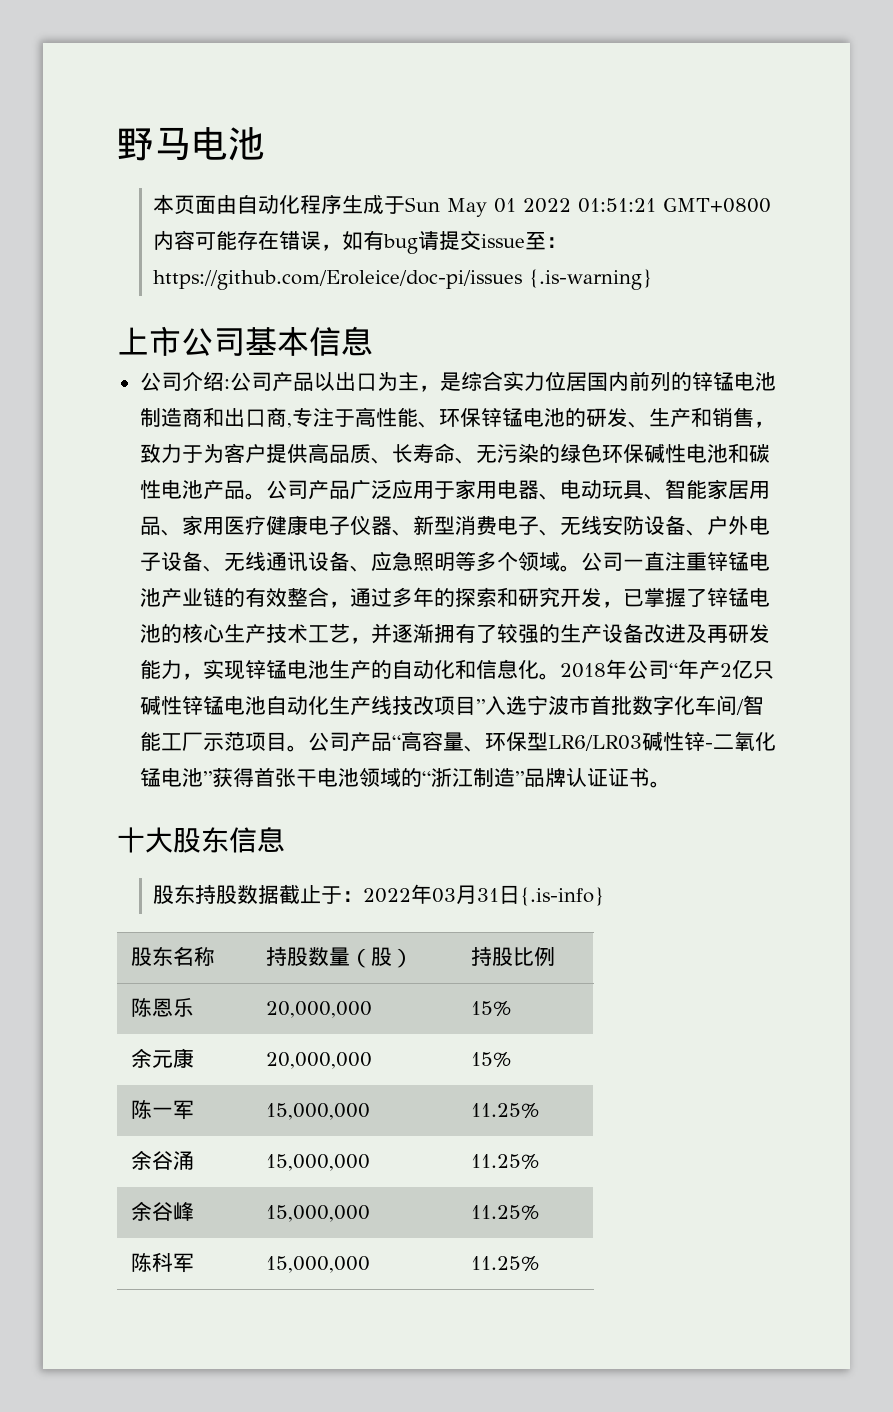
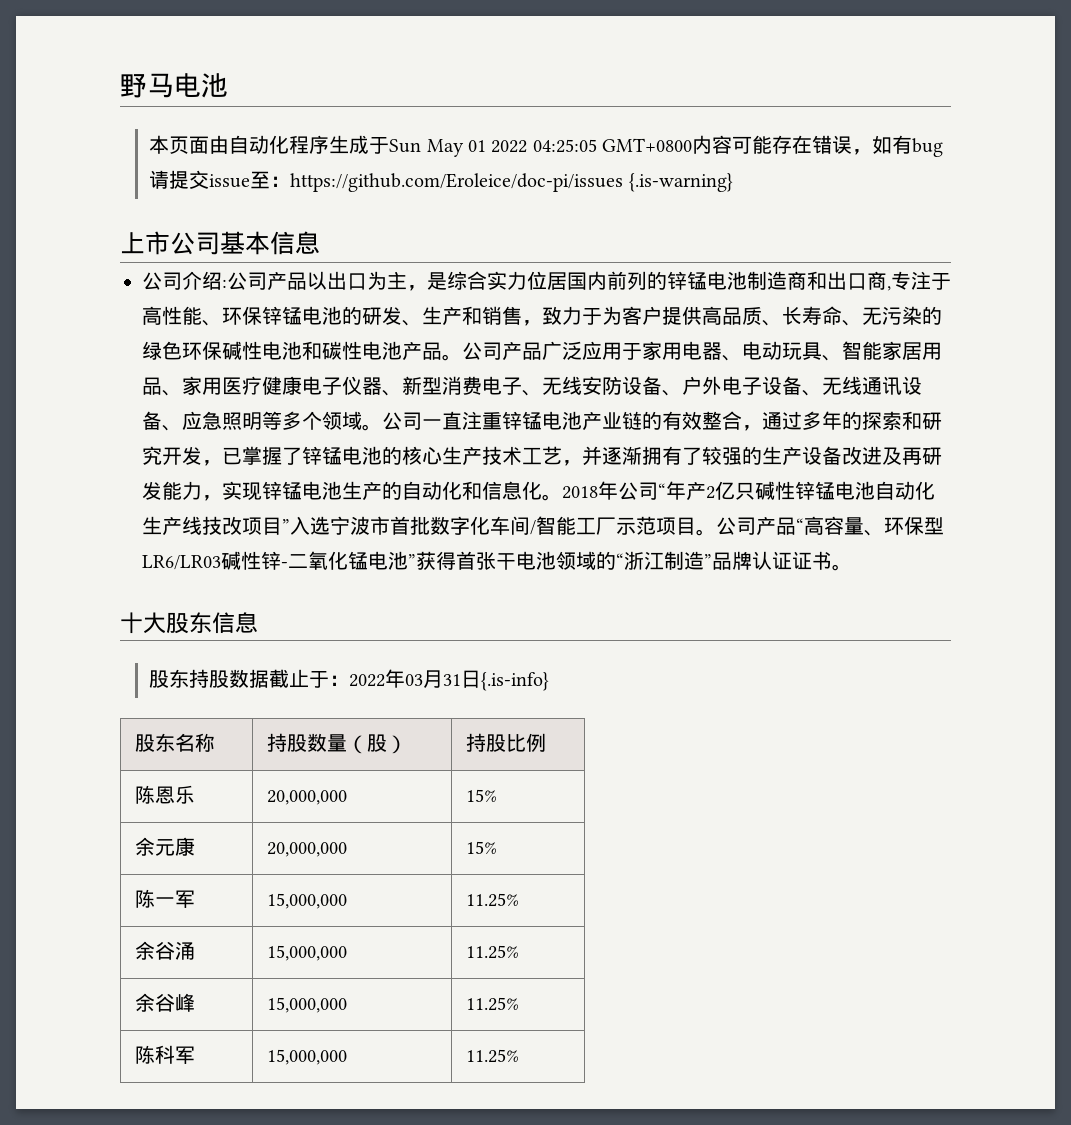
- 本页面由自动化程序生成于Sun May 01 2022 01:51:21 GMT+0800内容可能存在错误，如有bug请提交issue至：https://github.com/Eroleice/doc-pi/issues {.is-warning}
+ 本页面由自动化程序生成于Sun May 01 2022 04:25:05 GMT+0800内容可能存在错误，如有bug请提交issue至：https://github.com/Eroleice/doc-pi/issues {.is-warning}

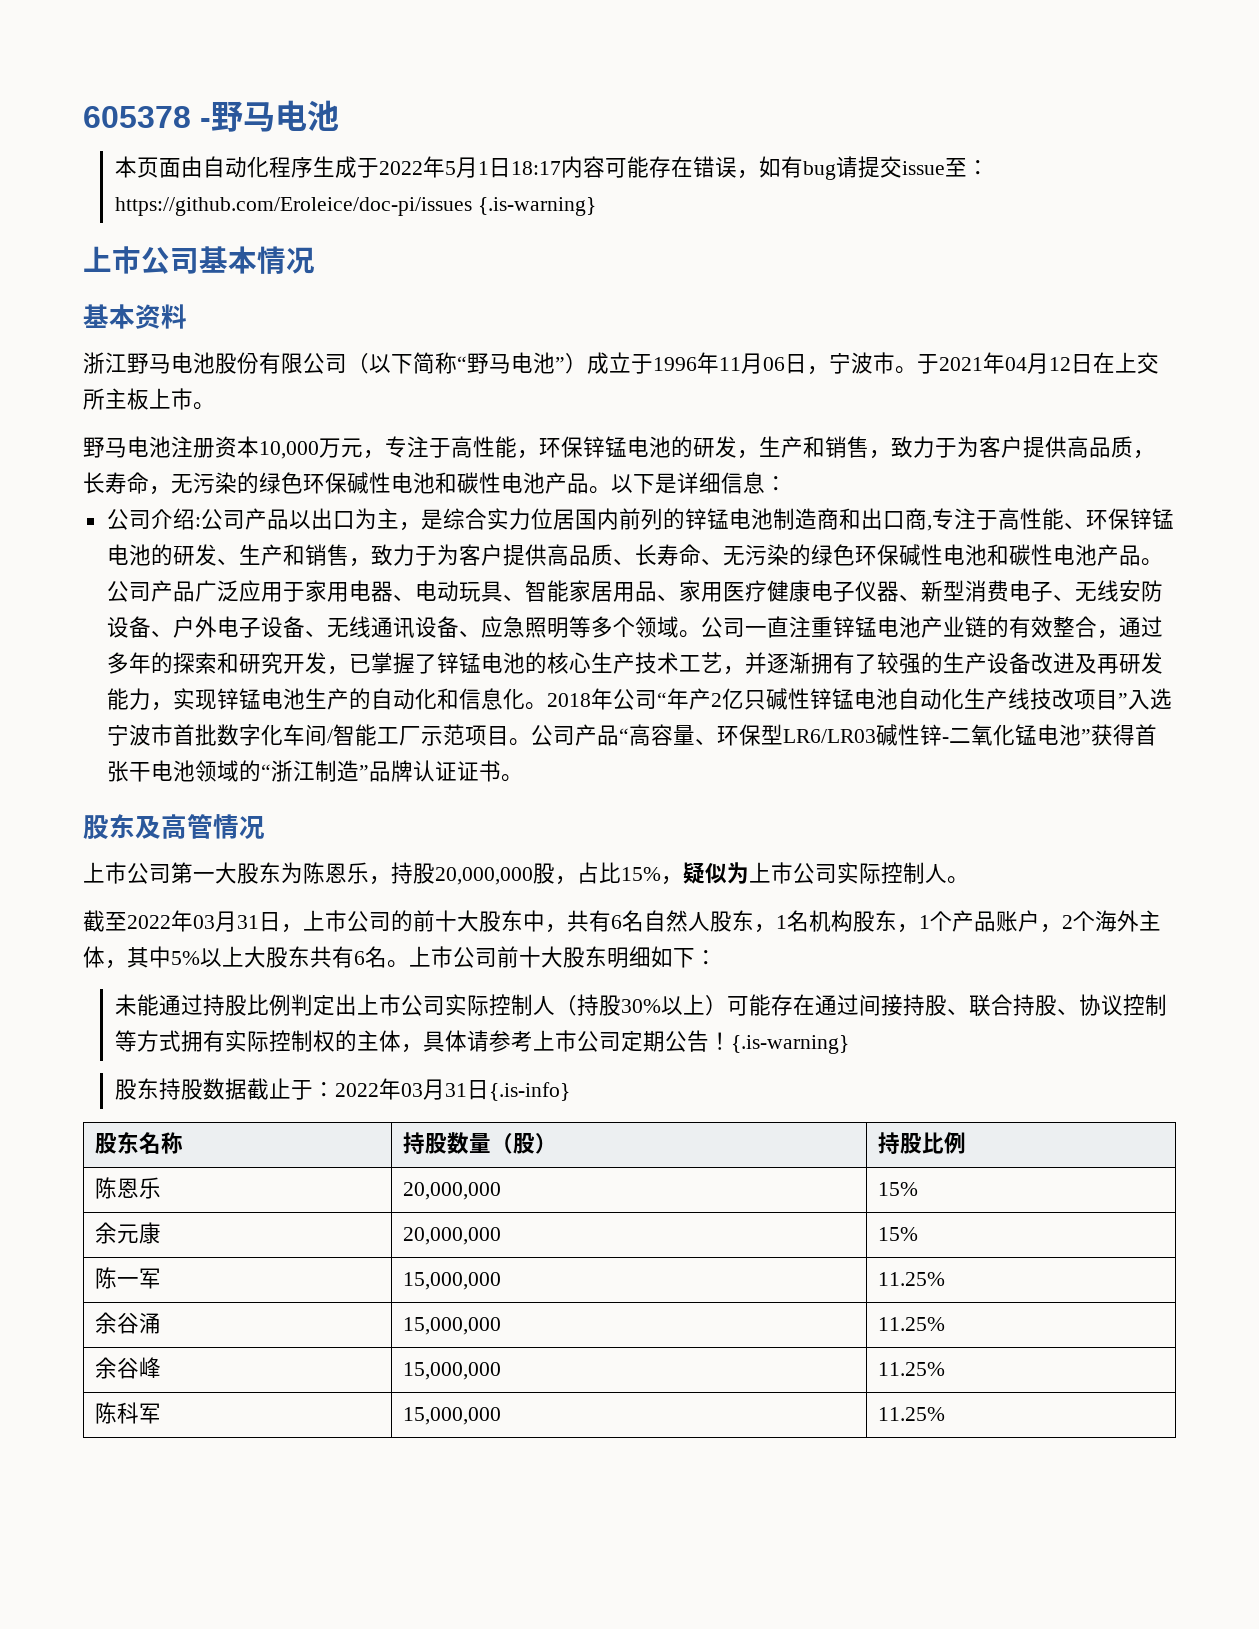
- 野马电池
+ 605378 -野马电池
- 本页面由自动化程序生成于Sun May 01 2022 04:25:05 GMT+0800内容可能存在错误，如有bug请提交issue至：https://github.com/Eroleice/doc-pi/issues {.is-warning}
+ 本页面由自动化程序生成于2022年5月1日18:17内容可能存在错误，如有bug请提交issue至：https://github.com/Eroleice/doc-pi/issues {.is-warning}
- 上市公司基本信息
+ 上市公司基本情况
+ 基本资料
+ 浙江野马电池股份有限公司（以下简称“野马电池”）成立于1996年11月06日，宁波市。于2021年04月12日在上交所主板上市。
+ 野马电池注册资本10,000万元，专注于高性能，环保锌锰电池的研发，生产和销售，致力于为客户提供高品质，长寿命，无污染的绿色环保碱性电池和碳性电池产品。以下是详细信息：
- 十大股东信息
+ 股东及高管情况
+ 上市公司第一大股东为陈恩乐，持股20,000,000股，占比15%，疑似为上市公司实际控制人。
+ 截至2022年03月31日，上市公司的前十大股东中，共有6名自然人股东，1名机构股东，1个产品账户，2个海外主体，其中5%以上大股东共有6名。上市公司前十大股东明细如下：
+ 未能通过持股比例判定出上市公司实际控制人（持股30%以上）可能存在通过间接持股、联合持股、协议控制等方式拥有实际控制权的主体，具体请参考上市公司定期公告！{.is-warning}

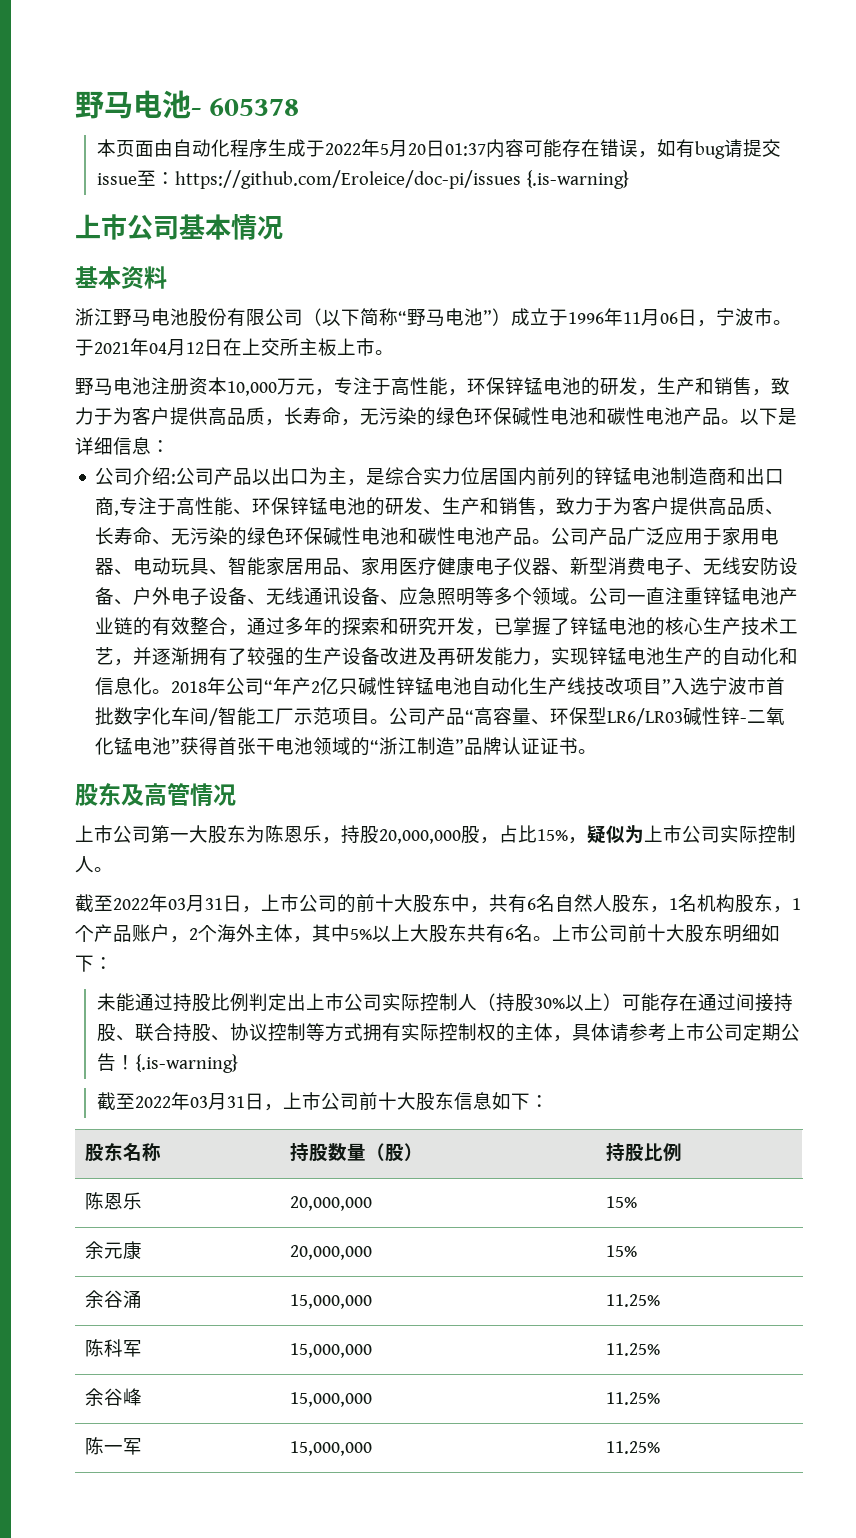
- 605378 -野马电池
+ 野马电池- 605378
- 本页面由自动化程序生成于2022年5月1日18:17内容可能存在错误，如有bug请提交issue至：https://github.com/Eroleice/doc-pi/issues {.is-warning}
+ 本页面由自动化程序生成于2022年5月20日01:37内容可能存在错误，如有bug请提交issue至：https://github.com/Eroleice/doc-pi/issues {.is-warning}
- 股东持股数据截止于：2022年03月31日{.is-info}
+ 截至2022年03月31日，上市公司前十大股东信息如下：
- 陈一军 | 15,000,000 | 11.25%
  余谷涌 | 15,000,000 | 11.25%
+ 陈科军 | 15,000,000 | 11.25%
- 陈科军 | 15,000,000 | 11.25%
+ 陈一军 | 15,000,000 | 11.25%

